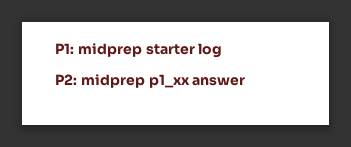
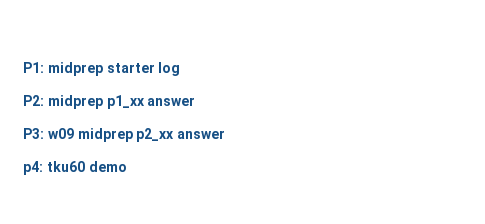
+ P3: w09 midprep p2_xx answer
+ p4: tku60 demo

